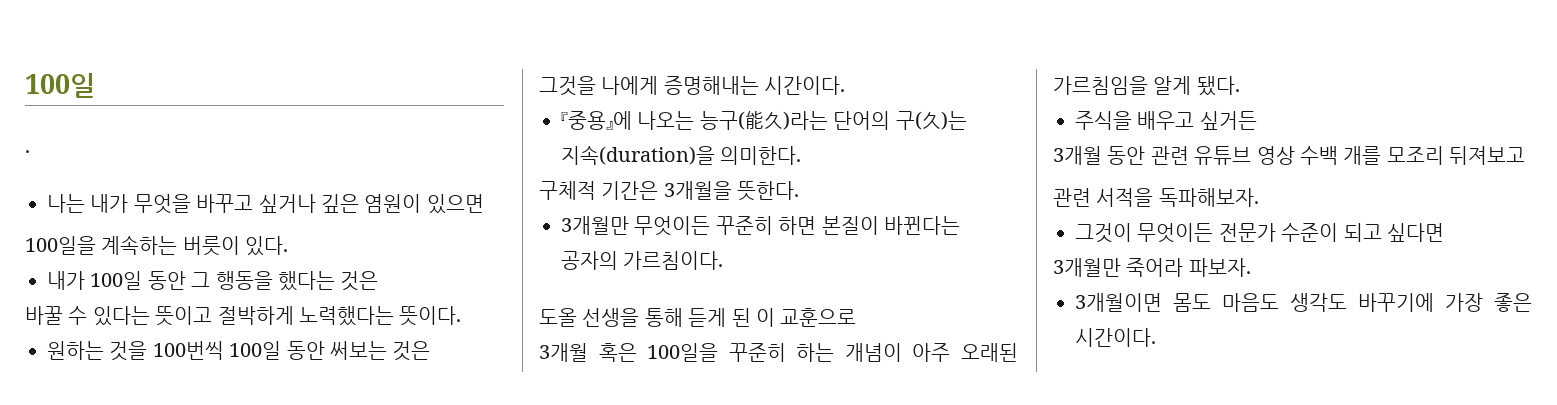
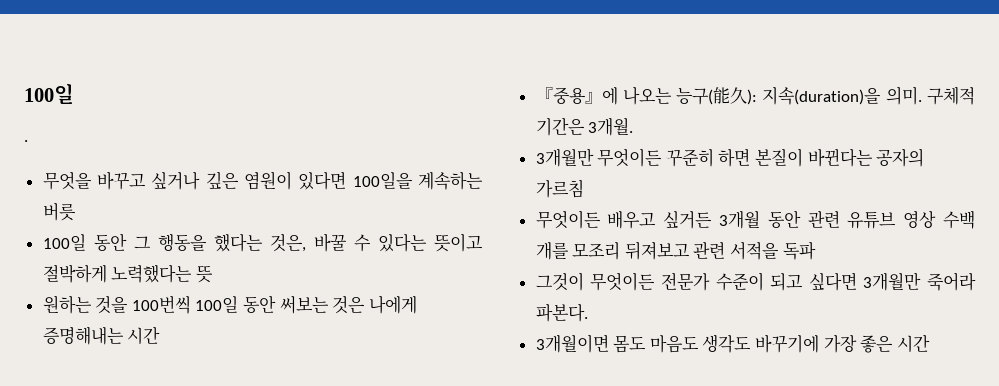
- 나는 내가 무엇을 바꾸고 싶거나 깊은 염원이 있으면
- 100일을 계속하는 버릇이 있다.
- 내가 100일 동안 그 행동을 했다는 것은
- 바꿀 수 있다는 뜻이고 절박하게 노력했다는 뜻이다.
+ 무엇을 바꾸고 싶거나 깊은 염원이 있다면 100일을 계속하는 버릇
+ 100일 동안 그 행동을 했다는 것은, 바꿀 수 있다는 뜻이고 절박하게 노력했다는 뜻
- 원하는 것을 100번씩 100일 동안 써보는 것은
- 그것을 나에게 증명해내는 시간이다.
+ 원하는 것을 100번씩 100일 동안 써보는 것은 나에게 증명해내는 시간
- 『중용』에 나오는 능구(能久)라는 단어의 구(久)는 지속(duration)을 의미한다.
- 구체적 기간은 3개월을 뜻한다.
+ 『중용』에 나오는 능구(能久): 지속(duration)을 의미. 구체적 기간은 3개월.
- 3개월만 무엇이든 꾸준히 하면 본질이 바뀐다는 공자의 가르침이다.
- 도올 선생을 통해 듣게 된 이 교훈으로
- 3개월 혹은 100일을 꾸준히 하는 개념이 아주 오래된 가르침임을 알게 됐다.
- 주식을 배우고 싶거든
- 3개월 동안 관련 유튜브 영상 수백 개를 모조리 뒤져보고
- 관련 서적을 독파해보자.
+ 3개월만 무엇이든 꾸준히 하면 본질이 바뀐다는 공자의 가르침
+ 무엇이든 배우고 싶거든 3개월 동안 관련 유튜브 영상 수백 개를 모조리 뒤져보고 관련 서적을 독파
- 그것이 무엇이든 전문가 수준이 되고 싶다면
- 3개월만 죽어라 파보자.
+ 그것이 무엇이든 전문가 수준이 되고 싶다면 3개월만 죽어라 파본다.
- 3개월이면 몸도 마음도 생각도 바꾸기에 가장 좋은 시간이다.
+ 3개월이면 몸도 마음도 생각도 바꾸기에 가장 좋은 시간

